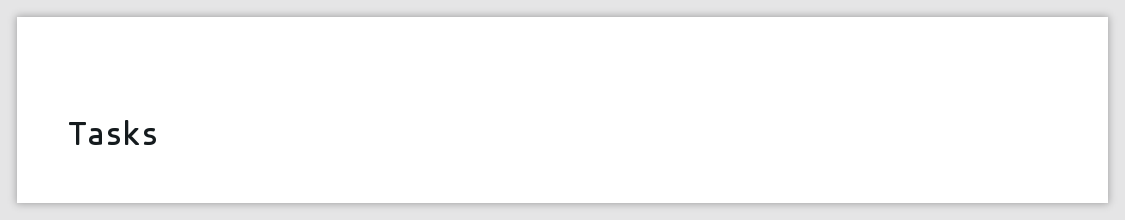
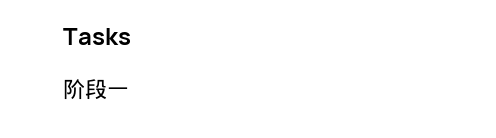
+ 阶段一

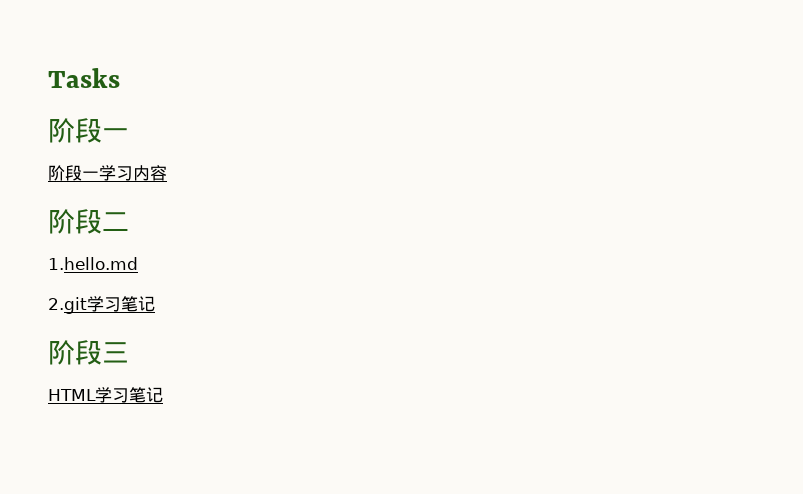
+ 阶段一学习内容
+ 阶段二
+ 1.hello.md
+ 2.git学习笔记
+ 阶段三
+ HTML学习笔记

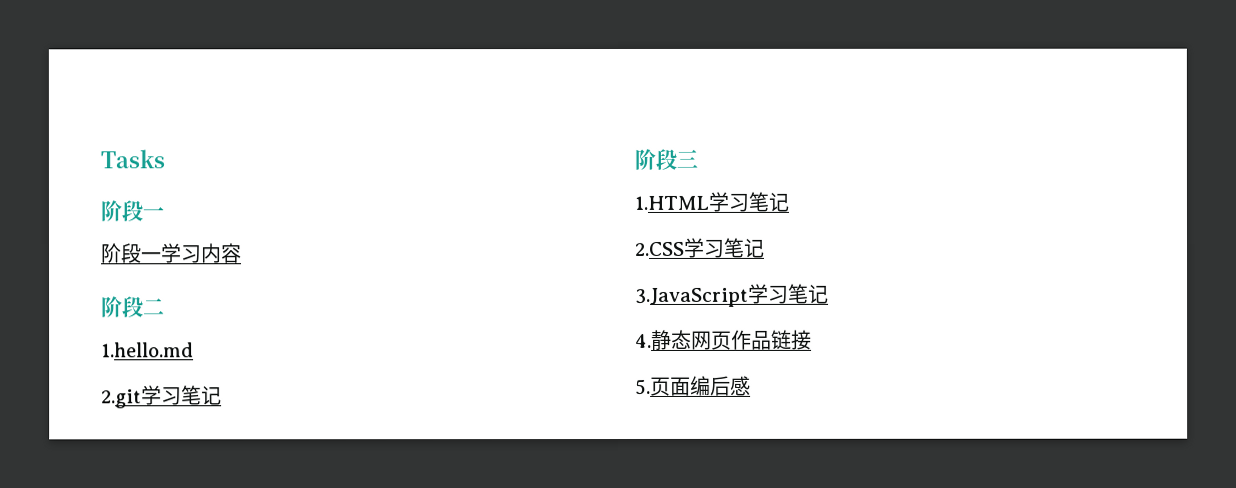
- HTML学习笔记
+ 1.HTML学习笔记
+ 2.CSS学习笔记
+ 3.JavaScript学习笔记
+ 4.静态网页作品链接
+ 5.页面编后感

